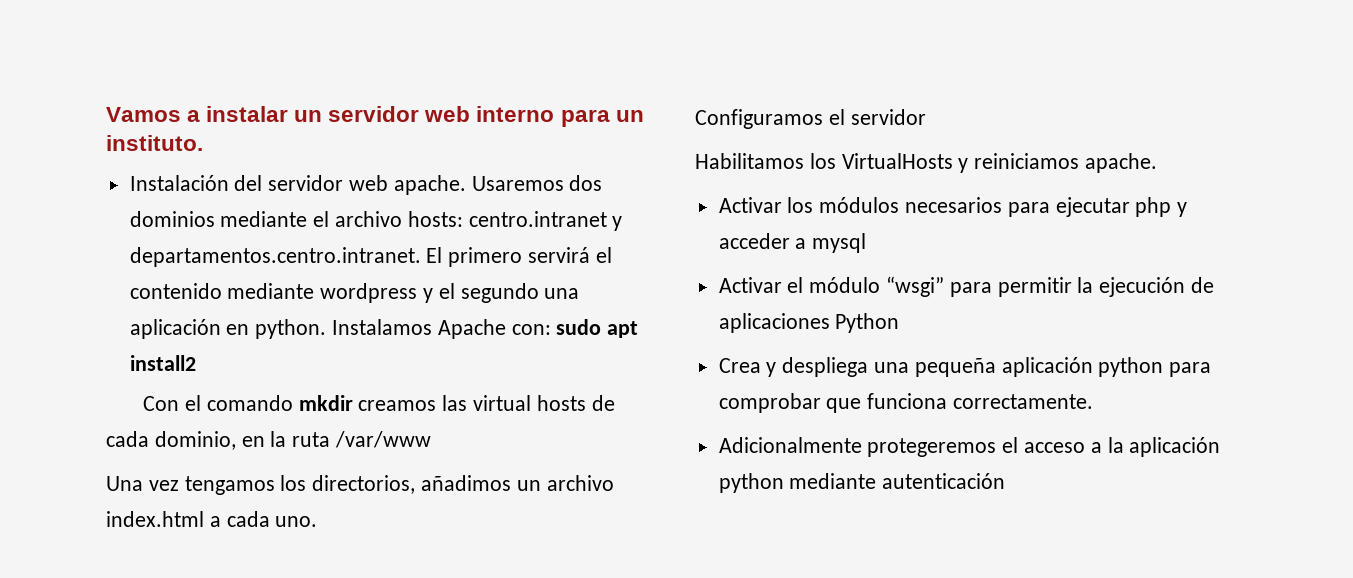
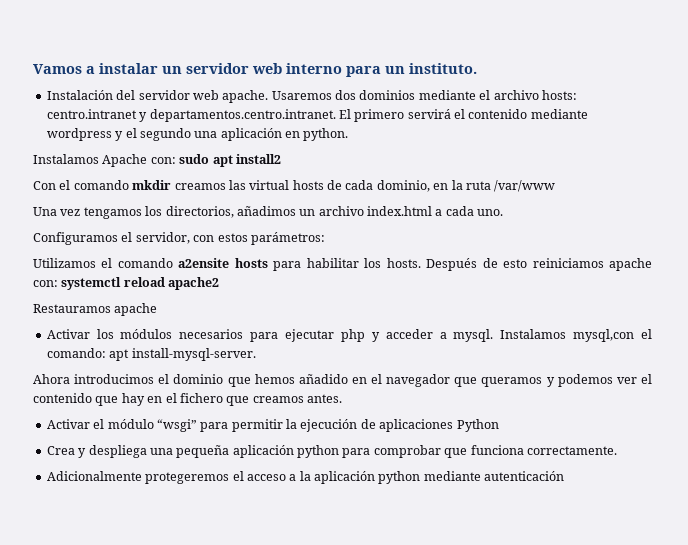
- Usaremos dos dominios mediante el archivo hosts: centro.intranet y departamentos.centro.intranet. El primero servirá el contenido mediante wordpress y el segundo una aplicación en python. Instalamos Apache con: sudo apt install2
+ Usaremos dos dominios mediante el archivo hosts: centro.intranet y departamentos.centro.intranet. El primero servirá el contenido mediante wordpress y el segundo una aplicación en python.
+ Instalamos Apache con: sudo apt install2
- Configuramos el servidor
- Habilitamos los VirtualHosts y reiniciamos apache.
+ Configuramos el servidor, con estos parámetros:
+ Utilizamos el comando a2ensite hosts para habilitar los hosts. Después de esto reiniciamos apache con: systemctl reload apache2
+ Restauramos apache
- Activar los módulos necesarios para ejecutar php y acceder a mysql
+ Activar los módulos necesarios para ejecutar php y acceder a mysql. Instalamos mysql,con el comando: apt install-mysql-server.
+ Ahora introducimos el dominio que hemos añadido en el navegador que queramos y podemos ver el contenido que hay en el fichero que creamos antes.

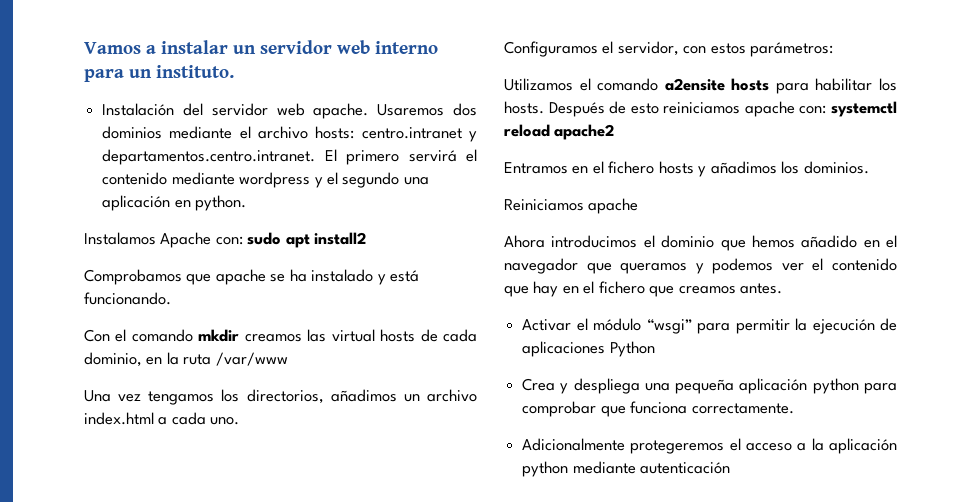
+ Comprobamos que apache se ha instalado y está funcionando.
- Restauramos apache
- Activar los módulos necesarios para ejecutar php y acceder a mysql. Instalamos mysql,con el comando: apt install-mysql-server.
+ Entramos en el fichero hosts y añadimos los dominios.
+ Reiniciamos apache

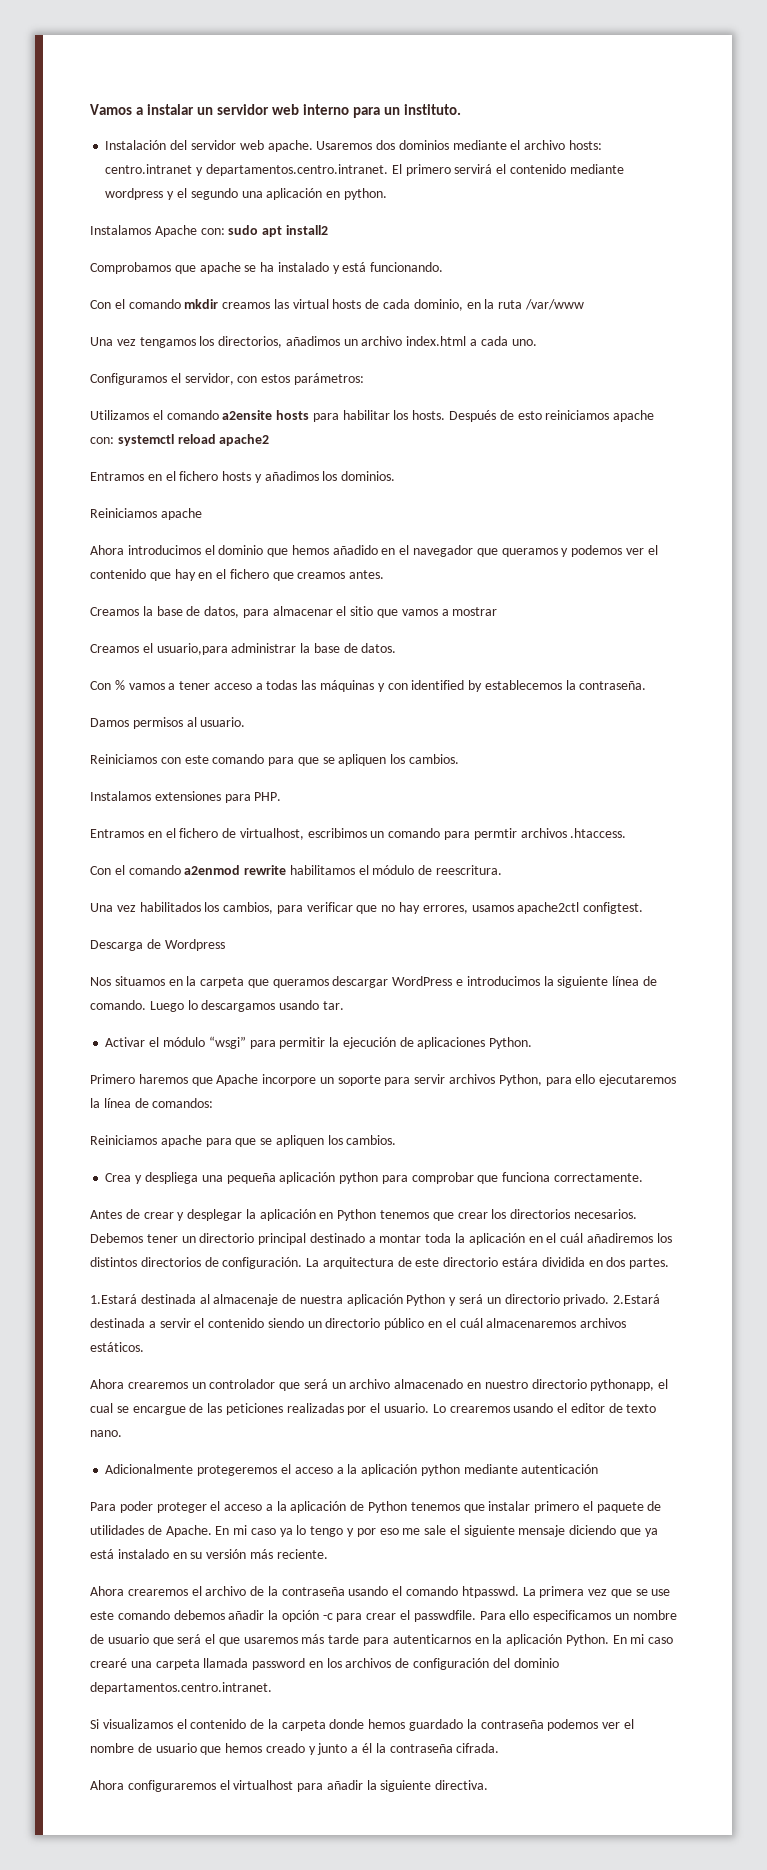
+ Creamos la base de datos, para almacenar el sitio que vamos a mostrar
+ Creamos el usuario,para administrar la base de datos.
+ Con % vamos a tener acceso a todas las máquinas y con identified by establecemos la contraseña.
+ Damos permisos al usuario.
+ Reiniciamos con este comando para que se apliquen los cambios.
+ Instalamos extensiones para PHP.
+ Entramos en el fichero de virtualhost, escribimos un comando para permtir archivos .htaccess.
+ Con el comando a2enmod rewrite habilitamos el módulo de reescritura.
+ Una vez habilitados los cambios, para verificar que no hay errores, usamos apache2ctl configtest.
+ Descarga de Wordpress
+ Nos situamos en la carpeta que queramos descargar WordPress e introducimos la siguiente línea de comando. Luego lo descargamos usando tar.
- Activar el módulo “wsgi” para permitir la ejecución de aplicaciones Python
+ Activar el módulo “wsgi” para permitir la ejecución de aplicaciones Python.
+ Primero haremos que Apache incorpore un soporte para servir archivos Python, para ello ejecutaremos la línea de comandos:
+ Reiniciamos apache para que se apliquen los cambios.
+ Antes de crear y desplegar la aplicación en Python tenemos que crear los directorios necesarios. Debemos tener un directorio principal destinado a montar toda la aplicación en el cuál añadiremos los distintos directorios de configuración. La arquitectura de este directorio estára dividida en dos partes.
+ 1.Estará destinada al almacenaje de nuestra aplicación Python y será un directorio privado. 2.Estará destinada a servir el contenido siendo un directorio público en el cuál almacenaremos archivos estáticos.
+ Ahora crearemos un controlador que será un archivo almacenado en nuestro directorio pythonapp, el cual se encargue de las peticiones realizadas por el usuario. Lo crearemos usando el editor de texto nano.
+ Para poder proteger el acceso a la aplicación de Python tenemos que instalar primero el paquete de utilidades de Apache. En mi caso ya lo tengo y por eso me sale el siguiente mensaje diciendo que ya está instalado en su versión más reciente.
+ Ahora crearemos el archivo de la contraseña usando el comando htpasswd. La primera vez que se use este comando debemos añadir la opción -c para crear el passwdfile. Para ello especificamos un nombre de usuario que será el que usaremos más tarde para autenticarnos en la aplicación Python. En mi caso crearé una carpeta llamada password en los archivos de configuración del dominio departamentos.centro.intranet.
+ Si visualizamos el contenido de la carpeta donde hemos guardado la contraseña podemos ver el nombre de usuario que hemos creado y junto a él la contraseña cifrada.
+ Ahora configuraremos el virtualhost para añadir la siguiente directiva.

